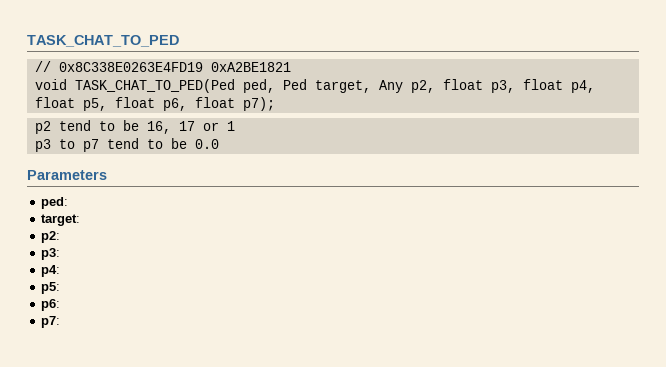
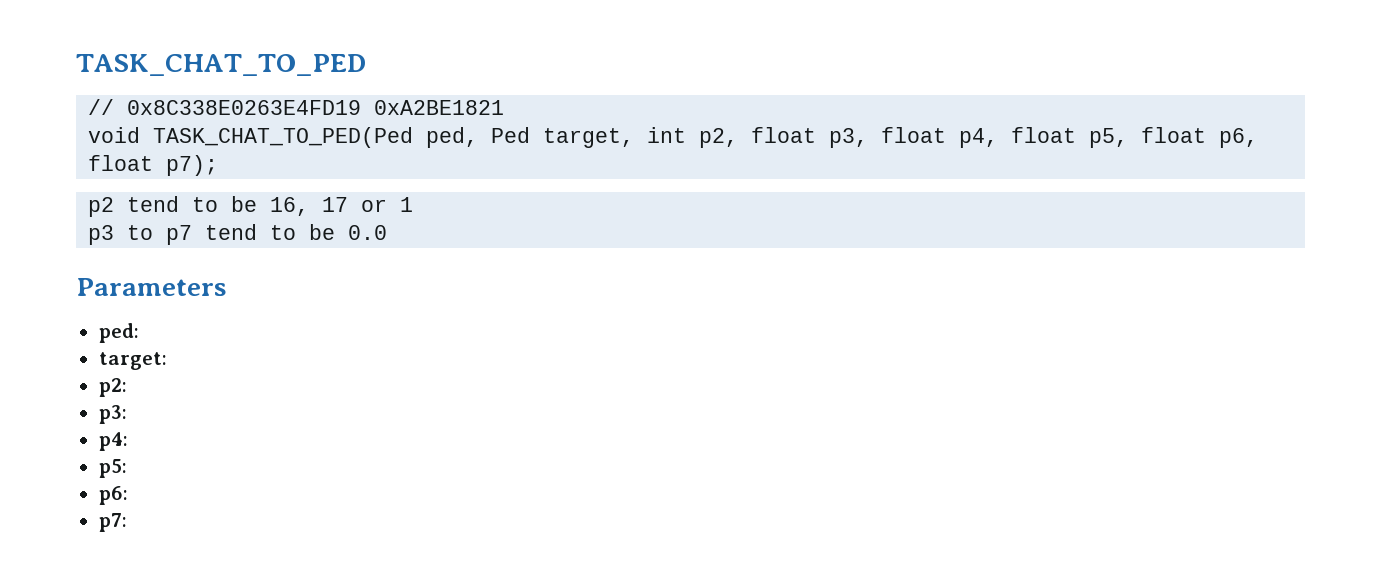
- void TASK_CHAT_TO_PED(Ped ped, Ped target, Any p2, float p3, float p4, float p5, float p6, float p7);
+ void TASK_CHAT_TO_PED(Ped ped, Ped target, int p2, float p3, float p4, float p5, float p6, float p7);

